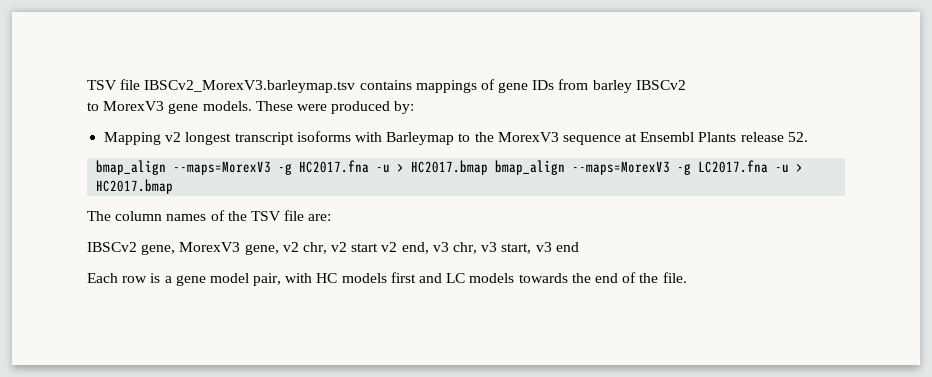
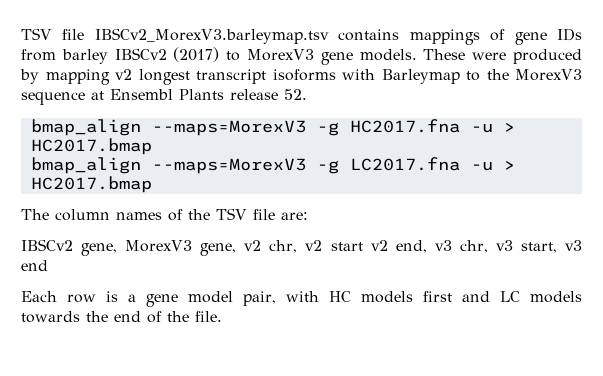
- TSV file IBSCv2_MorexV3.barleymap.tsv contains mappings of gene IDs from barley IBSCv2
- to MorexV3 gene models.
+ TSV file IBSCv2_MorexV3.barleymap.tsv contains mappings of gene IDs from barley IBSCv2 (2017) to MorexV3 gene models.
- These were produced by:
- Mapping v2 longest transcript isoforms with Barleymap to the MorexV3 sequence at Ensembl Plants release 52.
+ These were produced by mapping v2 longest transcript isoforms with Barleymap to the MorexV3 sequence at Ensembl Plants release 52.
- bmap_align --maps=MorexV3 -g HC2017.fna -u > HC2017.bmap bmap_align --maps=MorexV3 -g LC2017.fna -u > HC2017.bmap
+ bmap_align --maps=MorexV3 -g HC2017.fna -u > HC2017.bmap
+ bmap_align --maps=MorexV3 -g LC2017.fna -u > HC2017.bmap

